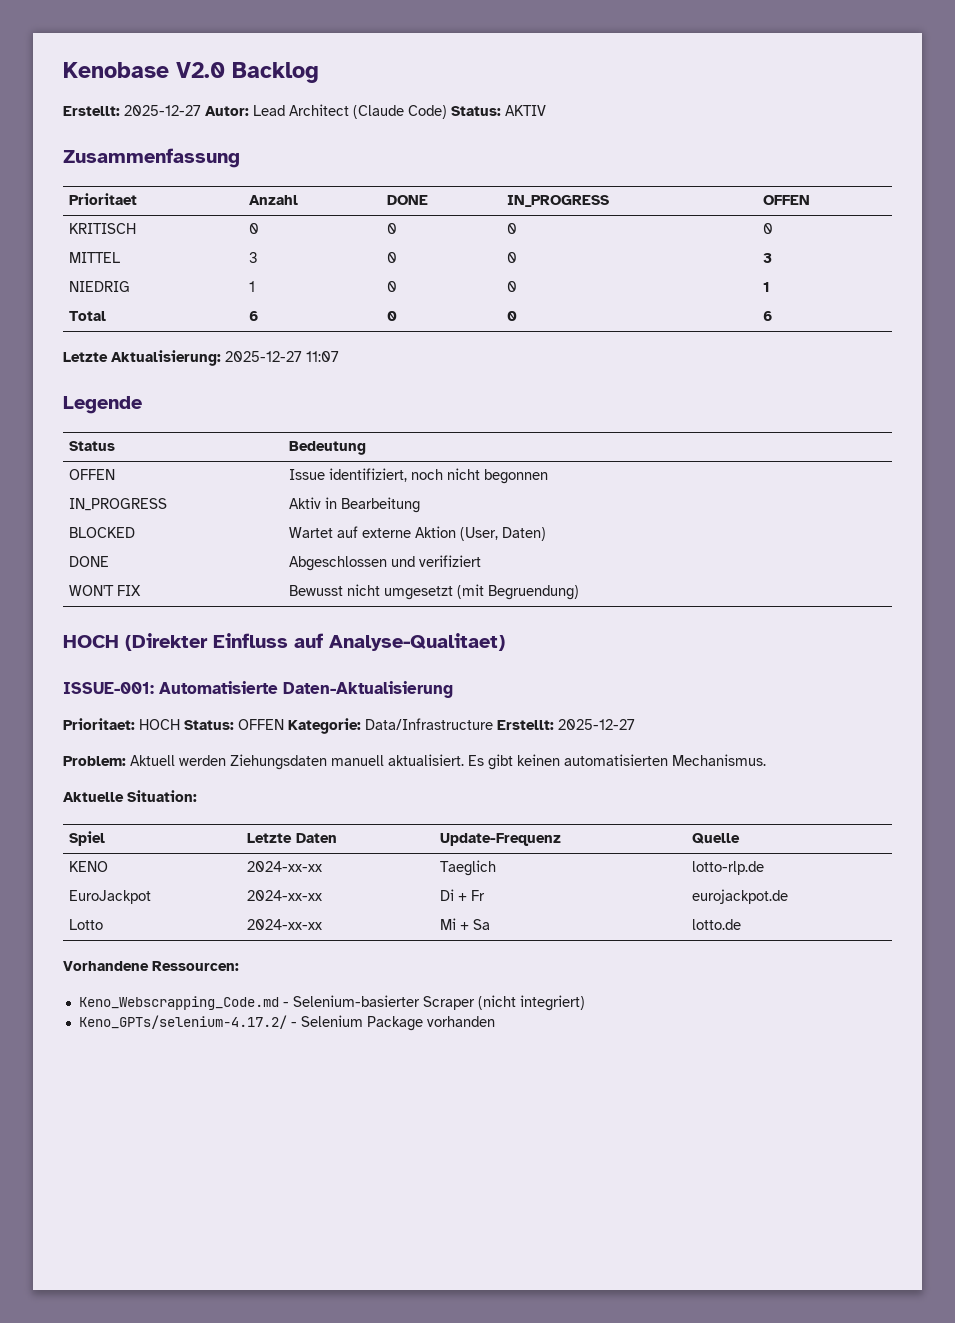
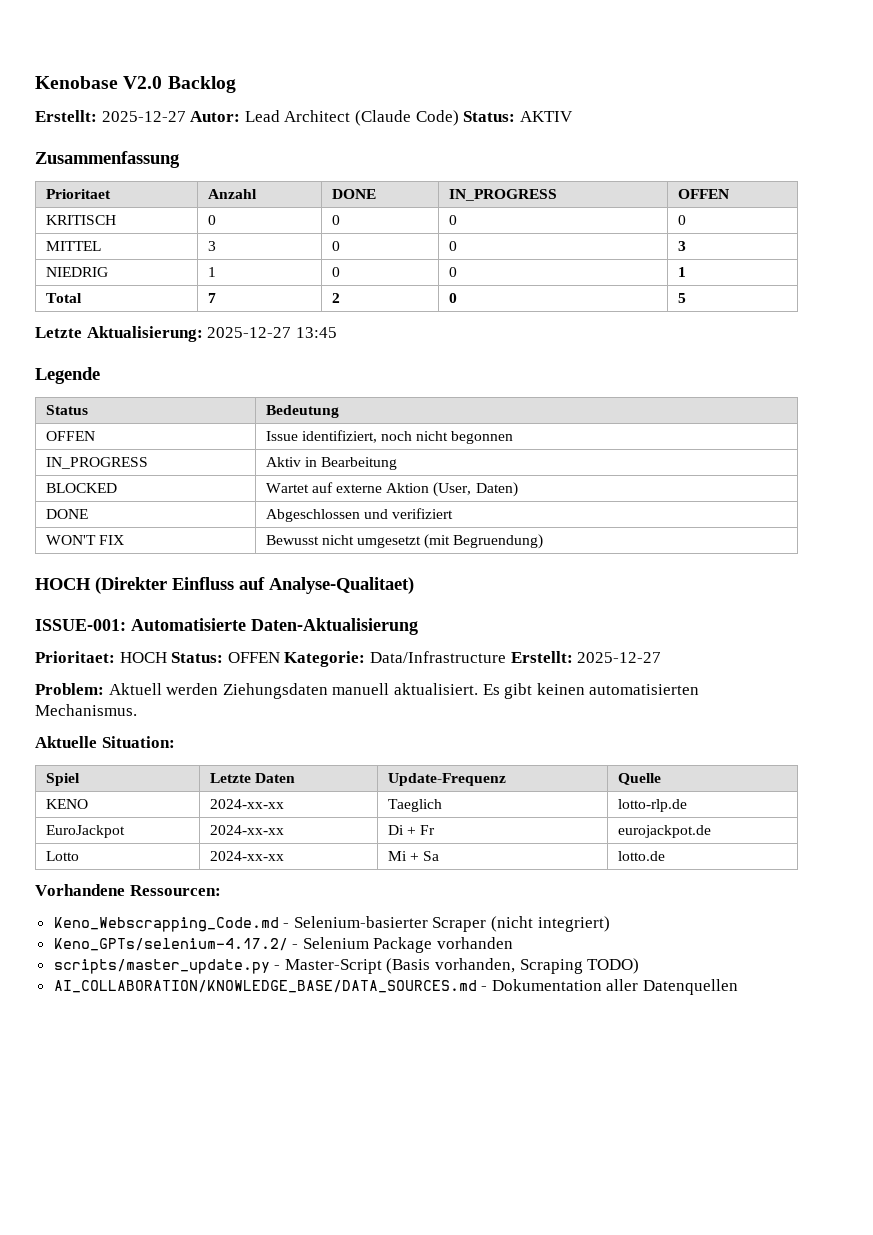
- Total | 6 | 0 | 0 | 6
+ Total | 7 | 2 | 0 | 5
- Letzte Aktualisierung: 2025-12-27 11:07
+ Letzte Aktualisierung: 2025-12-27 13:45
+ scripts/master_update.py - Master-Script (Basis vorhanden, Scraping TODO)
+ AI_COLLABORATION/KNOWLEDGE_BASE/DATA_SOURCES.md - Dokumentation aller Datenquellen

